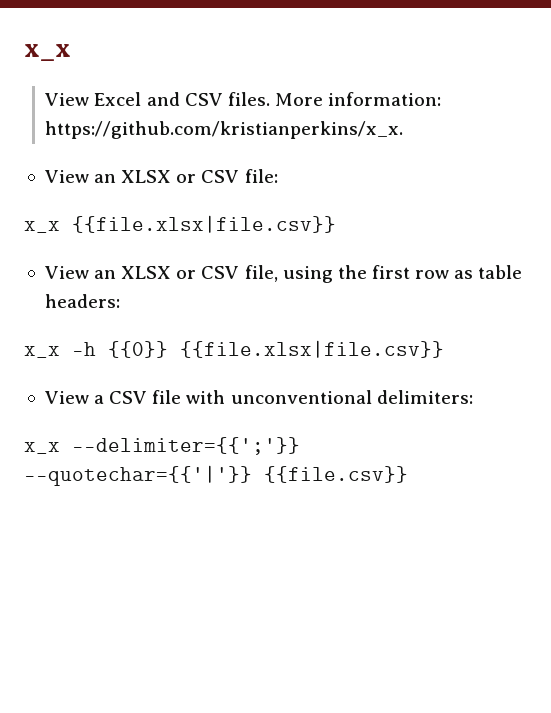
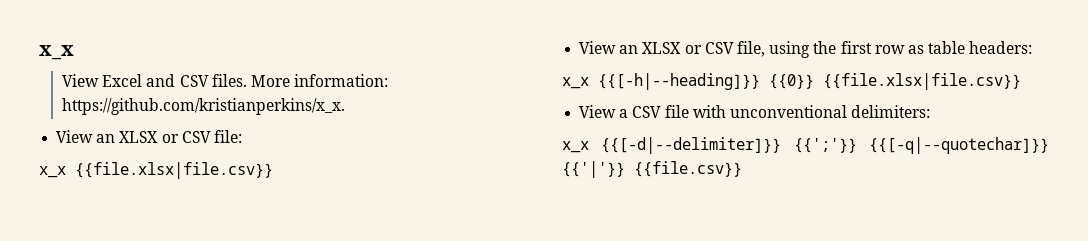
- x_x -h {{0}} {{file.xlsx|file.csv}}
+ x_x {{[-h|--heading]}} {{0}} {{file.xlsx|file.csv}}
- x_x --delimiter={{';'}} --quotechar={{'|'}} {{file.csv}}
+ x_x {{[-d|--delimiter]}} {{';'}} {{[-q|--quotechar]}} {{'|'}} {{file.csv}}

